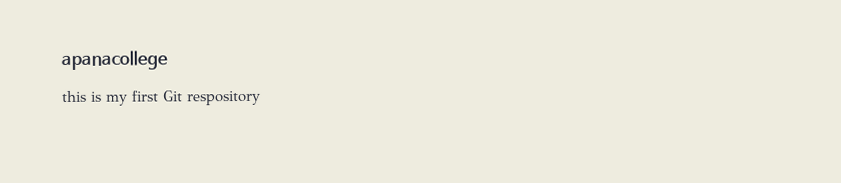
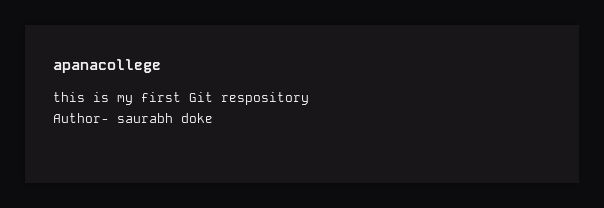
+ Author- saurabh doke

